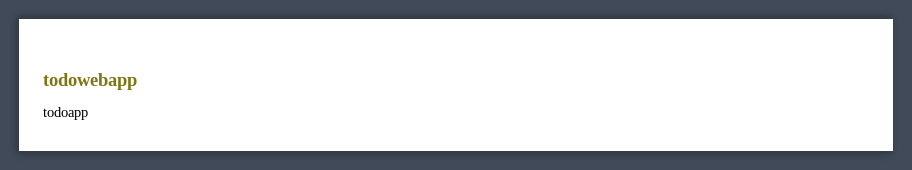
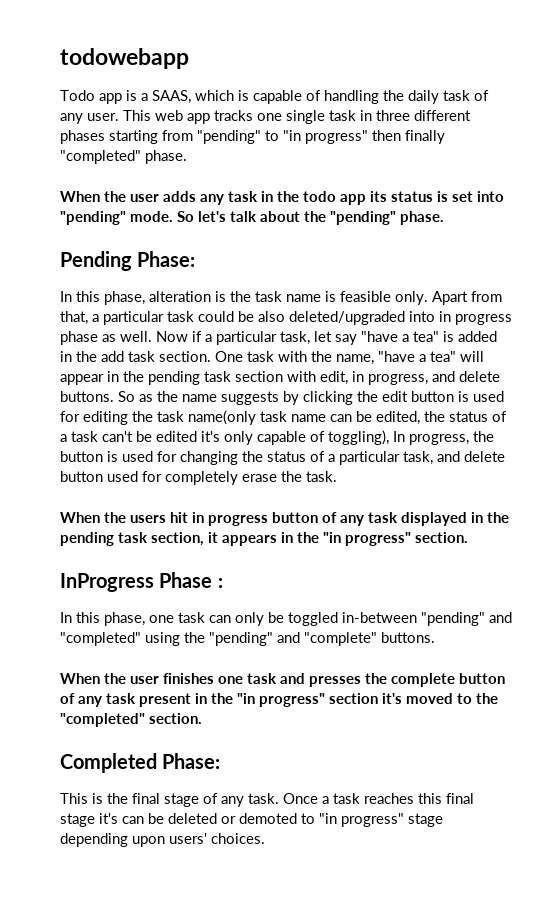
- todoapp
+ Todo app is a SAAS, which is capable of handling the daily task of any user. This web app tracks one single task in three different phases starting from "pending" to "in progress" then finally "completed" phase.
+ When the user adds any task in the todo app its status is set into "pending" mode. So let's talk about the "pending" phase.
+ Pending Phase:
+ In this phase, alteration is the task name is feasible only. Apart from that, a particular task could be also deleted/upgraded into in progress phase as well. Now if a particular task, let say "have a tea" is added in the add task section. One task with the name, "have a tea" will appear in the pending task section with edit, in progress, and delete buttons. So as the name suggests by clicking the edit button is used for editing the task name(only task name can be edited, the status of a task can't be edited it's only capable of toggling), In progress, the button is used for changing the status of a particular task, and delete button used for completely erase the task.
+ When the users hit in progress button of any task displayed in the pending task section, it appears in the "in progress" section.
+ InProgress Phase :
+ In this phase, one task can only be toggled in-between "pending" and "completed" using the "pending" and "complete" buttons.
+ When the user finishes one task and presses the complete button of any task present in the "in progress" section it's moved to the "completed" section.
+ Completed Phase:
+ This is the final stage of any task. Once a task reaches this final stage it's can be deleted or demoted to "in progress" stage depending upon users' choices.

